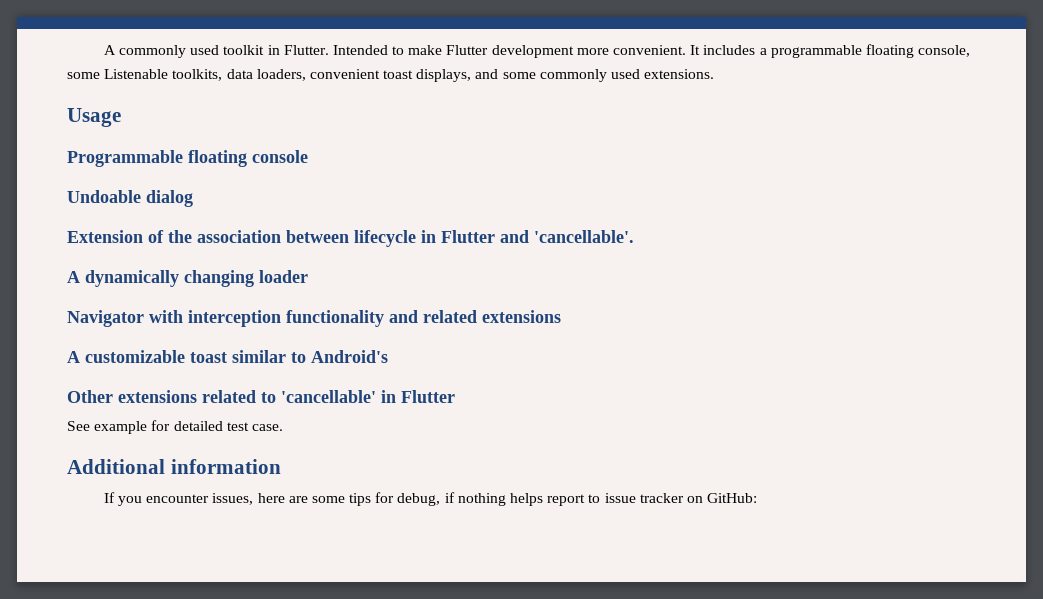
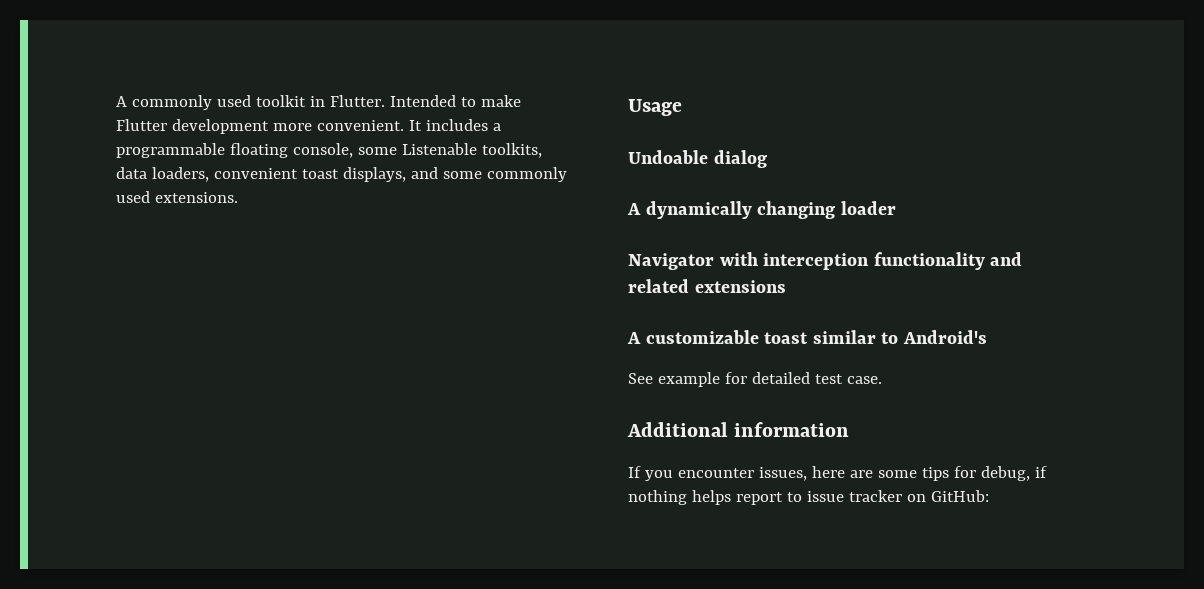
- Programmable floating console
- Extension of the association between lifecycle in Flutter and 'cancellable'.
- Other extensions related to 'cancellable' in Flutter

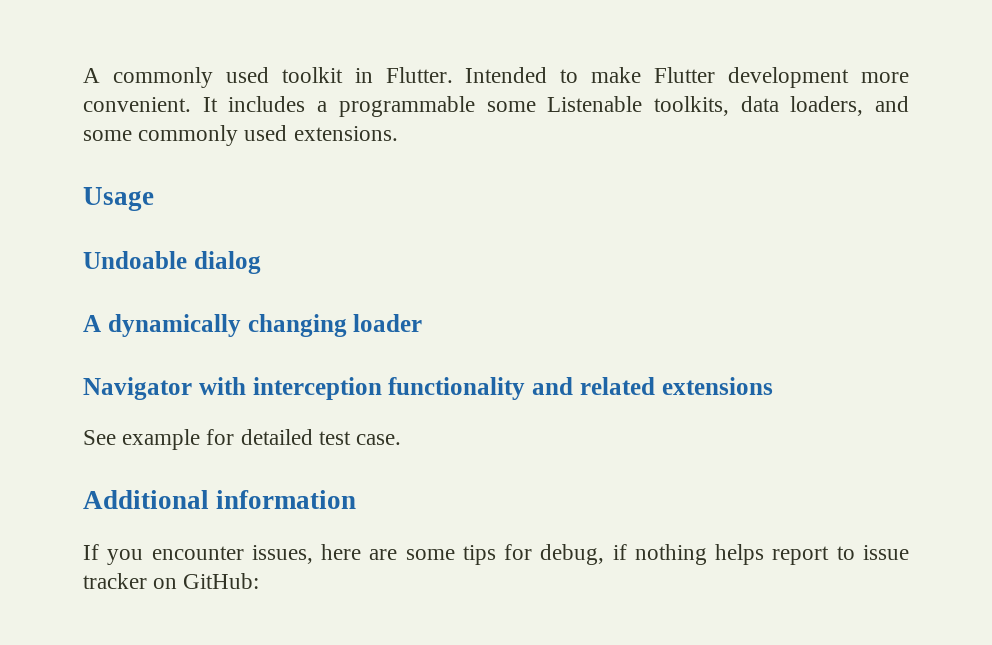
- It includes a programmable floating console, some Listenable toolkits, data loaders, convenient toast displays, and some commonly used extensions.
+ It includes a programmable some Listenable toolkits, data loaders, and some commonly used extensions.
- A customizable toast similar to Android's

